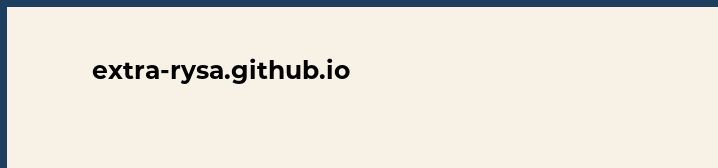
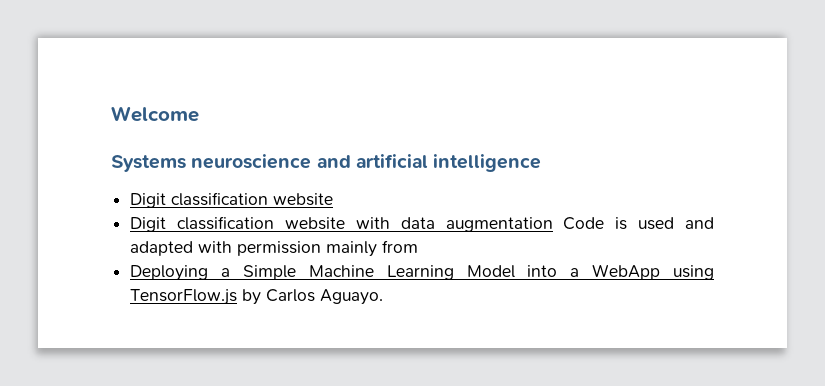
- extra-rysa.github.io
+ Welcome
+ Systems neuroscience and artificial intelligence
+ Digit classification website
+ Digit classification website with data augmentation Code is used and adapted with permission mainly from
+ Deploying a Simple Machine Learning Model into a WebApp using TensorFlow.js by Carlos Aguayo.

